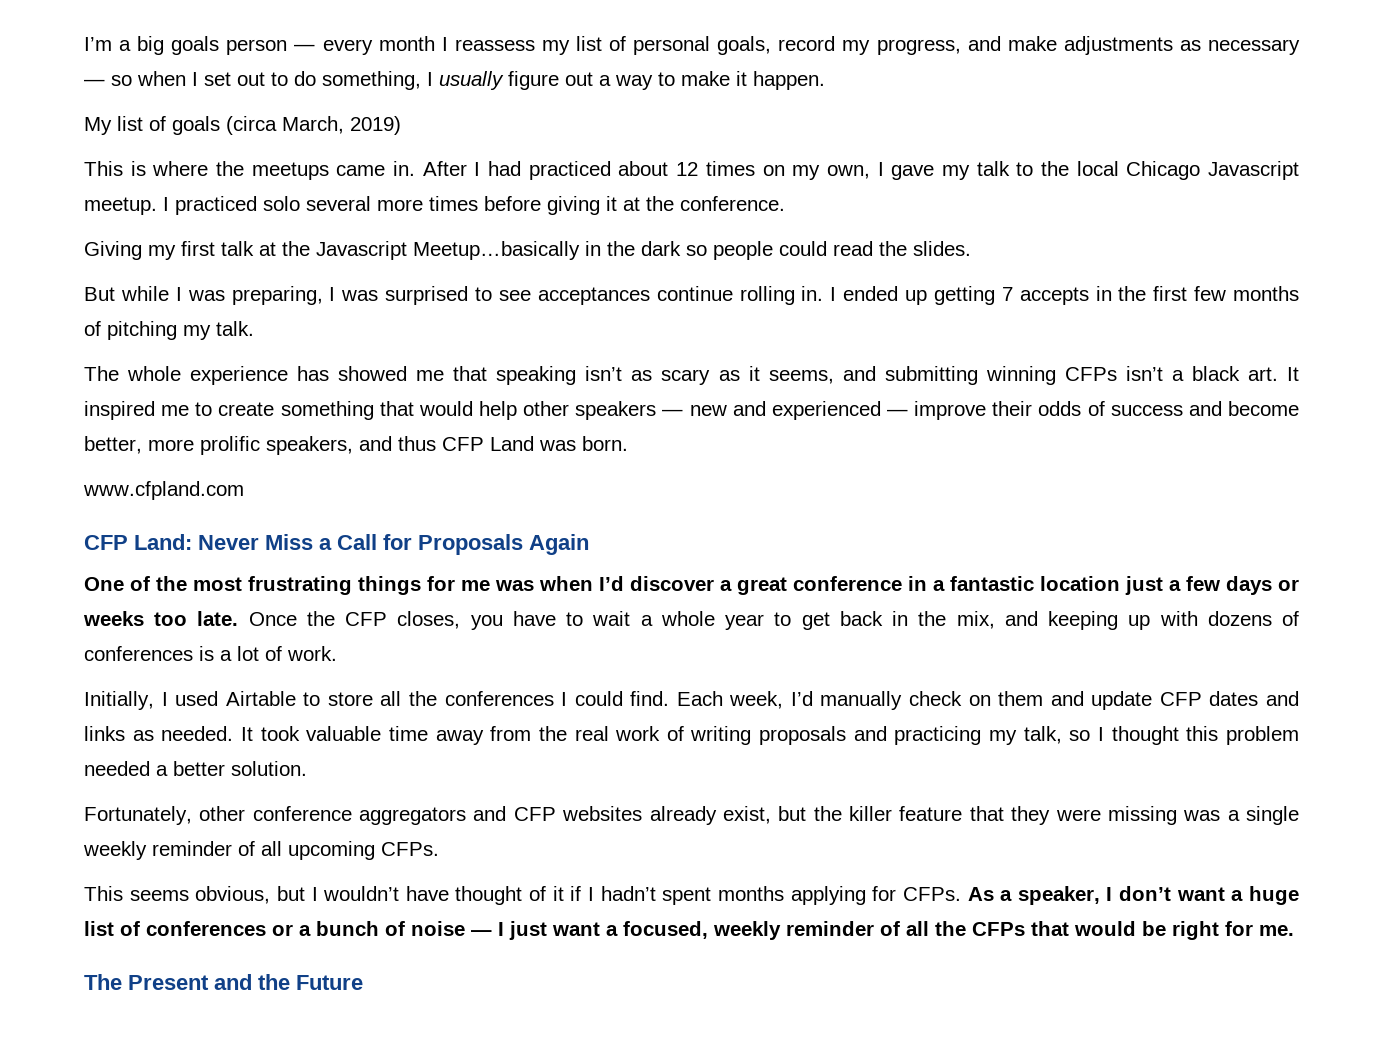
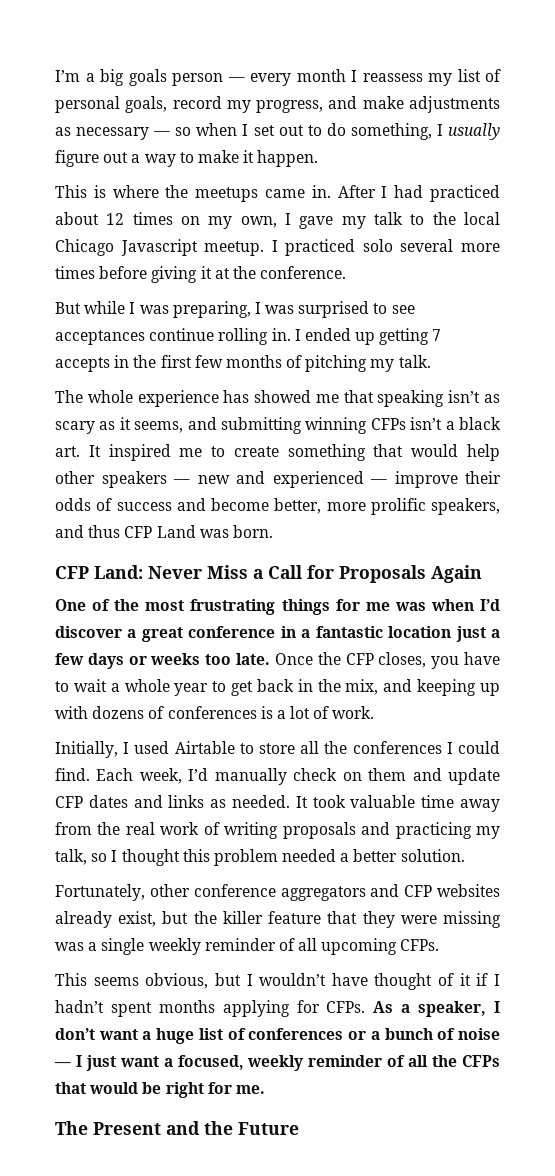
- My list of goals (circa March, 2019)
- Giving my first talk at the Javascript Meetup…basically in the dark so people could read the slides.
- www.cfpland.com

